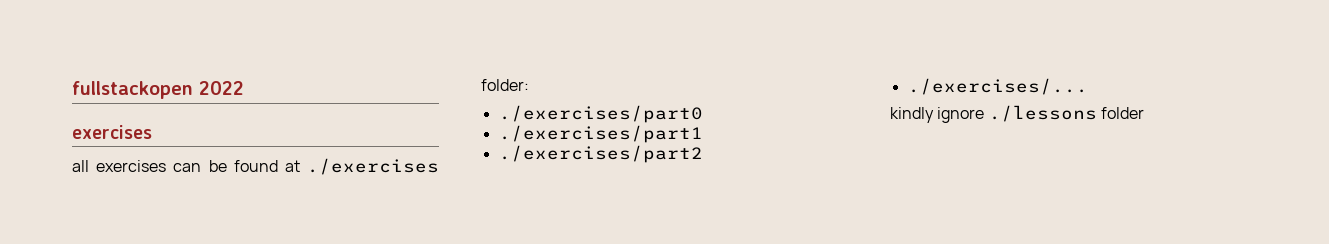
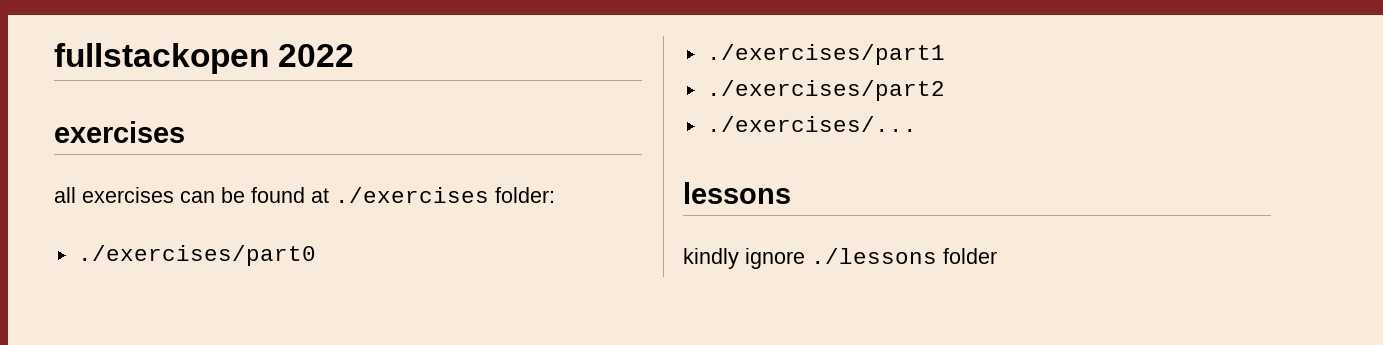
+ lessons

